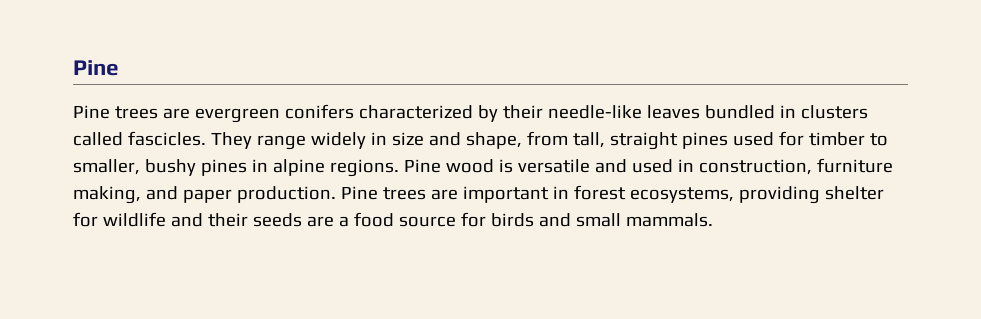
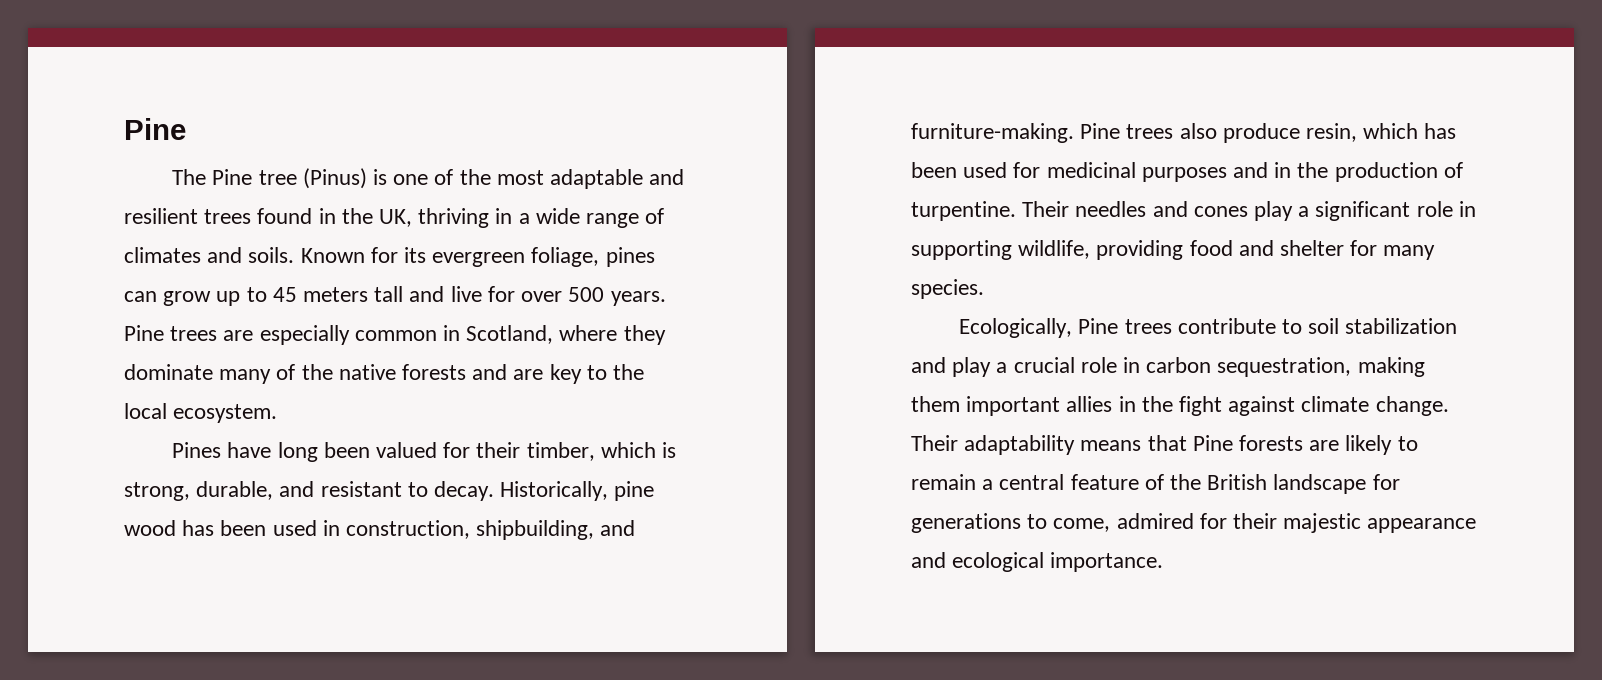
- Pine trees are evergreen conifers characterized by their needle-like leaves bundled in clusters called fascicles. They range widely in size and shape, from tall, straight pines used for timber to smaller, bushy pines in alpine regions. Pine wood is versatile and used in construction, furniture making, and paper production. Pine trees are important in forest ecosystems, providing shelter for wildlife and their seeds are a food source for birds and small mammals.
+ The Pine tree (Pinus) is one of the most adaptable and resilient trees found in the UK, thriving in a wide range of climates and soils. Known for its evergreen foliage, pines can grow up to 45 meters tall and live for over 500 years. Pine trees are especially common in Scotland, where they dominate many of the native forests and are key to the local ecosystem.
+ Pines have long been valued for their timber, which is strong, durable, and resistant to decay. Historically, pine wood has been used in construction, shipbuilding, and furniture-making. Pine trees also produce resin, which has been used for medicinal purposes and in the production of turpentine. Their needles and cones play a significant role in supporting wildlife, providing food and shelter for many species.
+ Ecologically, Pine trees contribute to soil stabilization and play a crucial role in carbon sequestration, making them important allies in the fight against climate change. Their adaptability means that Pine forests are likely to remain a central feature of the British landscape for generations to come, admired for their majestic appearance and ecological importance.

